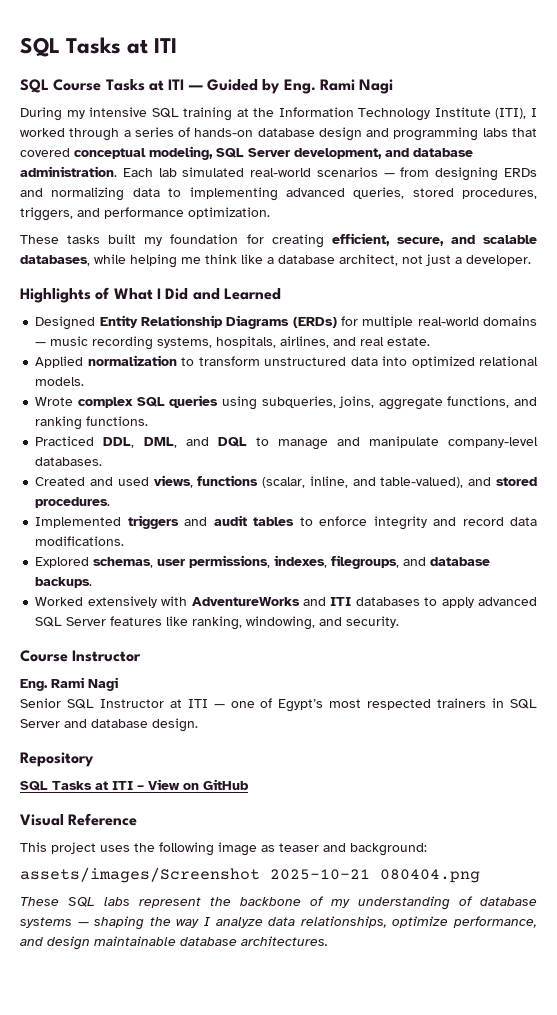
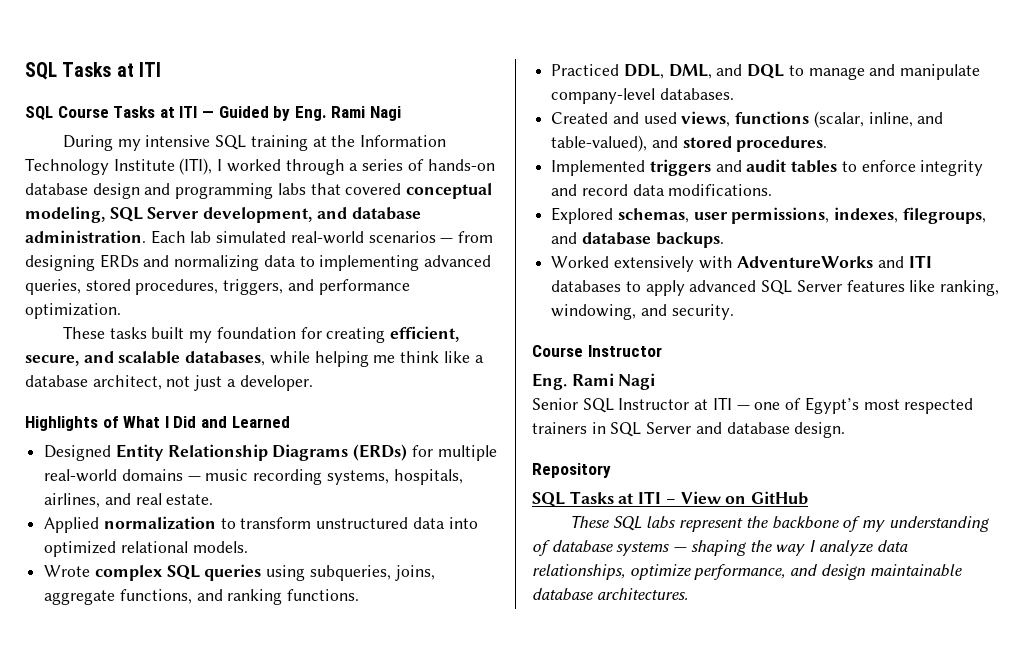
- Visual Reference
- This project uses the following image as teaser and background:
- assets/images/Screenshot 2025-10-21 080404.png

